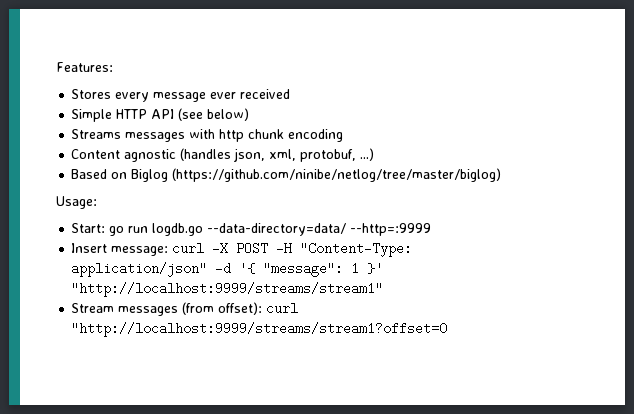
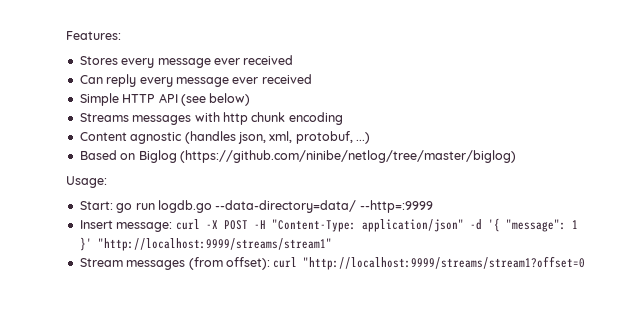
+ Can reply every message ever received

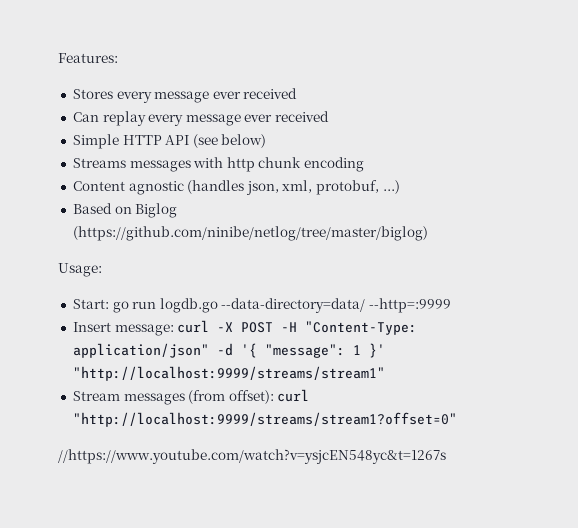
- Can reply every message ever received
+ Can replay every message ever received
- Stream messages (from offset): curl "http://localhost:9999/streams/stream1?offset=0
+ Stream messages (from offset): curl "http://localhost:9999/streams/stream1?offset=0"
+ //https://www.youtube.com/watch?v=ysjcEN548yc&t=1267s

